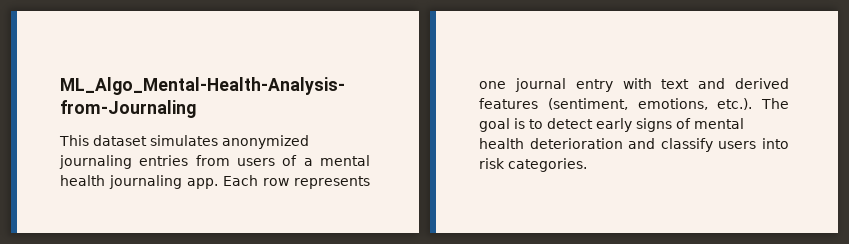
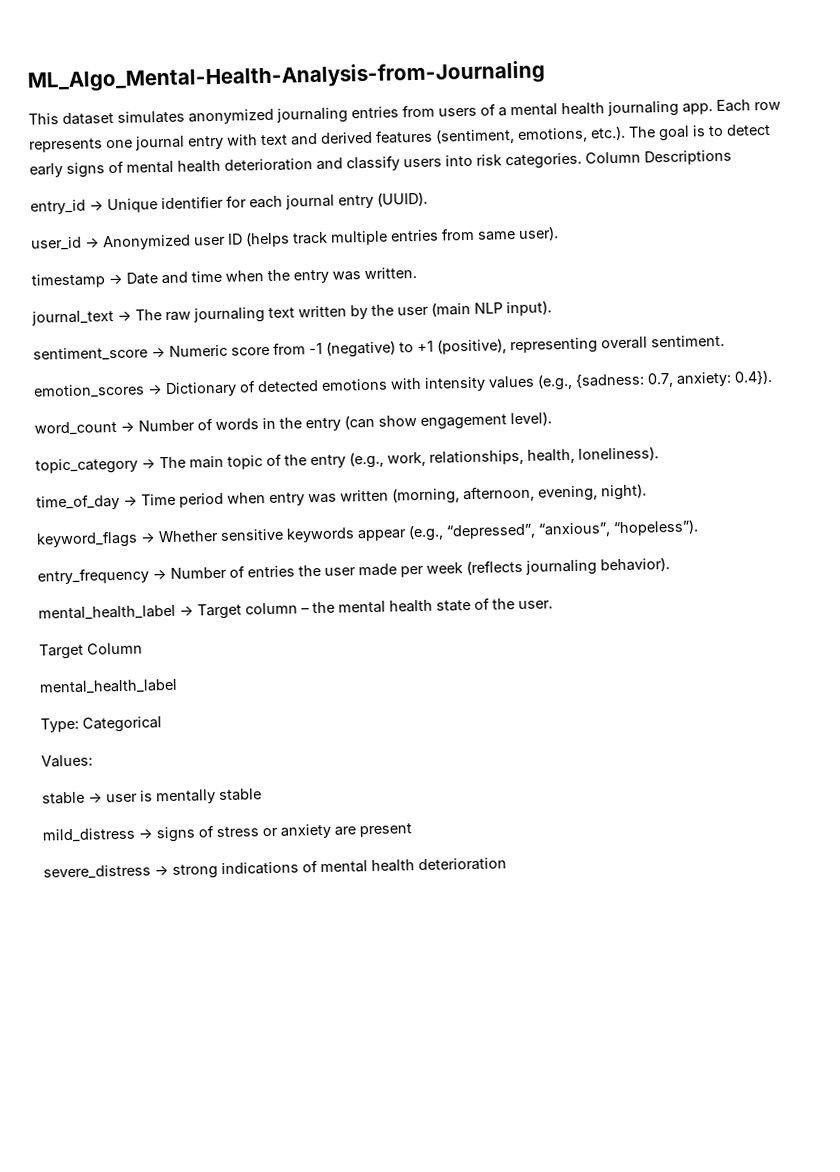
+ Column Descriptions
+ entry_id → Unique identifier for each journal entry (UUID).
+ user_id → Anonymized user ID (helps track multiple entries from same user).
+ timestamp → Date and time when the entry was written.
+ journal_text → The raw journaling text written by the user (main NLP input).
+ sentiment_score → Numeric score from -1 (negative) to +1 (positive), representing overall sentiment.
+ emotion_scores → Dictionary of detected emotions with intensity values (e.g., {sadness: 0.7, anxiety: 0.4}).
+ word_count → Number of words in the entry (can show engagement level).
+ topic_category → The main topic of the entry (e.g., work, relationships, health, loneliness).
+ time_of_day → Time period when entry was written (morning, afternoon, evening, night).
+ keyword_flags → Whether sensitive keywords appear (e.g., “depressed”, “anxious”, “hopeless”).
+ entry_frequency → Number of entries the user made per week (reflects journaling behavior).
+ mental_health_label → Target column – the mental health state of the user.
+ Target Column
+ mental_health_label
+ Type: Categorical
+ Values:
+ stable → user is mentally stable
+ mild_distress → signs of stress or anxiety are present
+ severe_distress → strong indications of mental health deterioration

